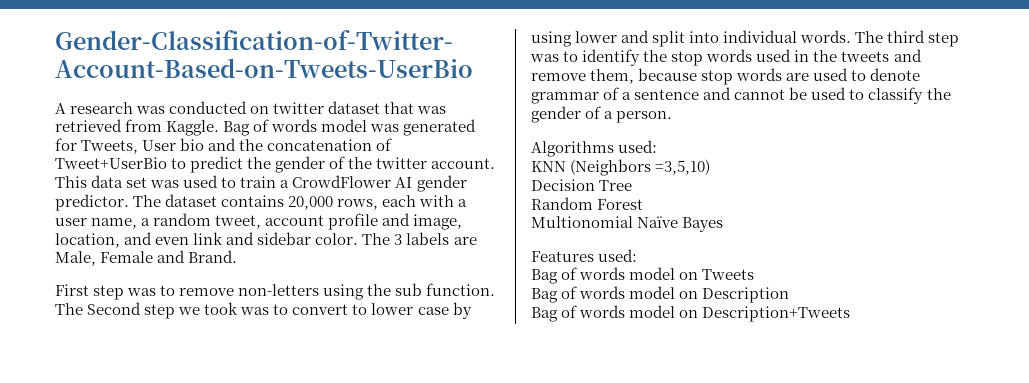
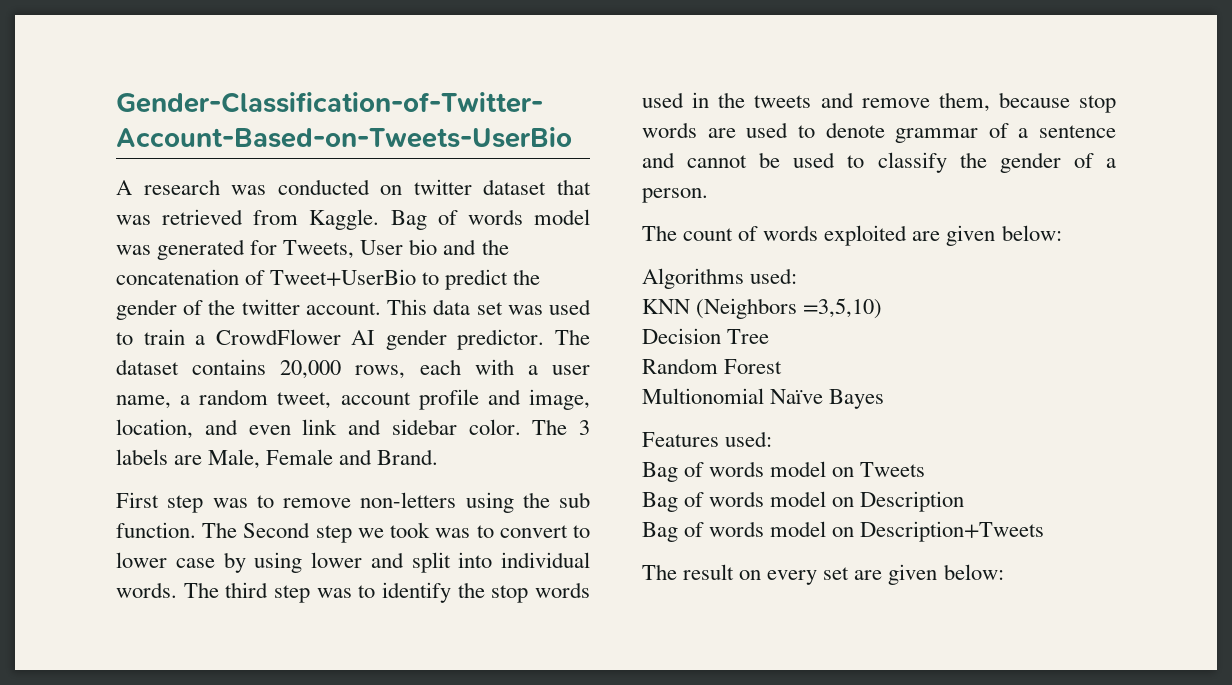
+ The count of words exploited are given below:
+ The result on every set are given below:

